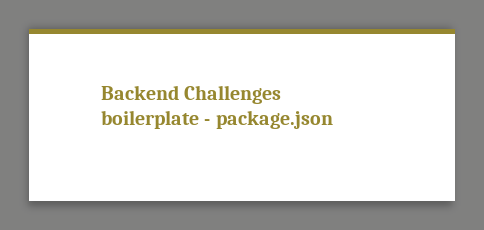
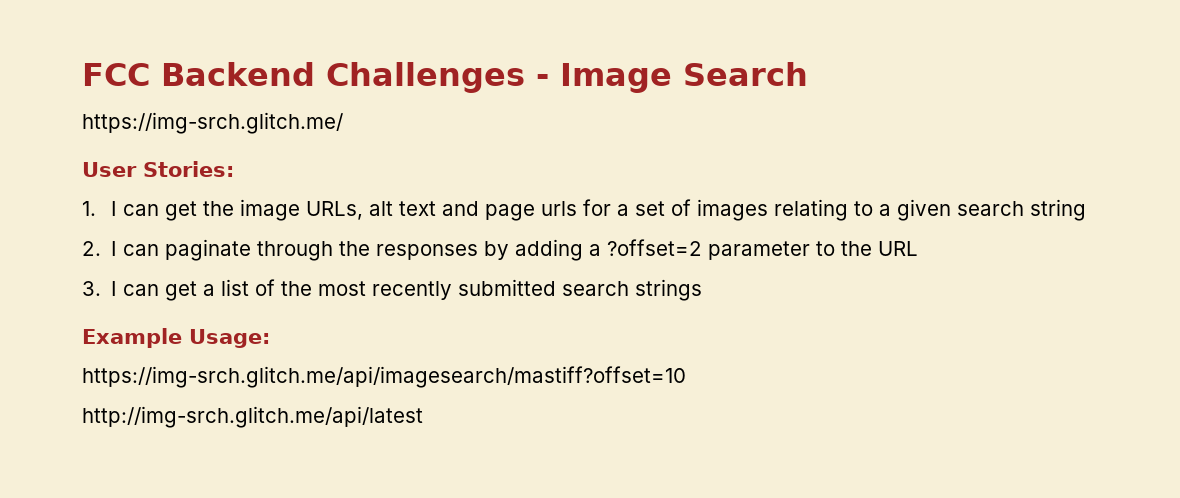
- Backend Challenges boilerplate - package.json
+ FCC Backend Challenges - Image Search
+ https://img-srch.glitch.me/
+ User Stories:
+ 1. I can get the image URLs, alt text and page urls for a set of images relating to a given search string
+ 2. I can paginate through the responses by adding a ?offset=2 parameter to the URL
+ 3. I can get a list of the most recently submitted search strings
+ Example Usage:
+ https://img-srch.glitch.me/api/imagesearch/mastiff?offset=10
+ http://img-srch.glitch.me/api/latest

